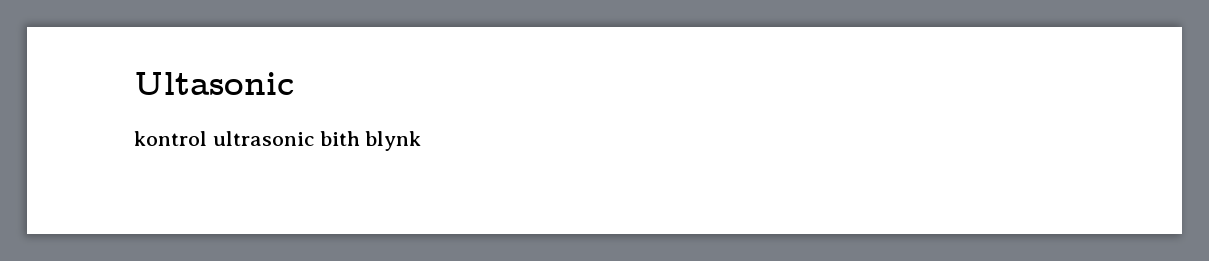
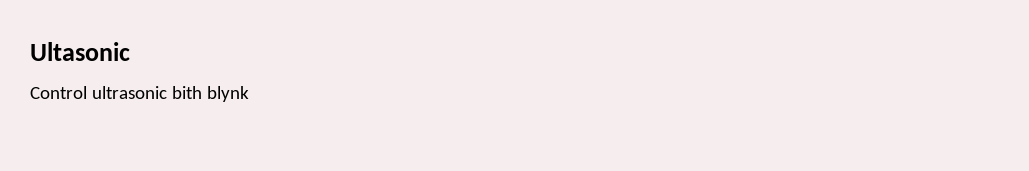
- kontrol ultrasonic bith blynk
+ Control ultrasonic bith blynk

